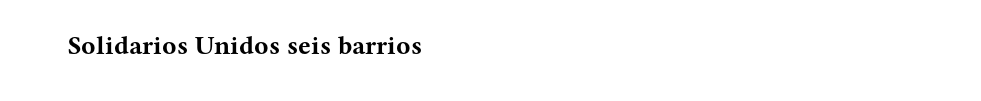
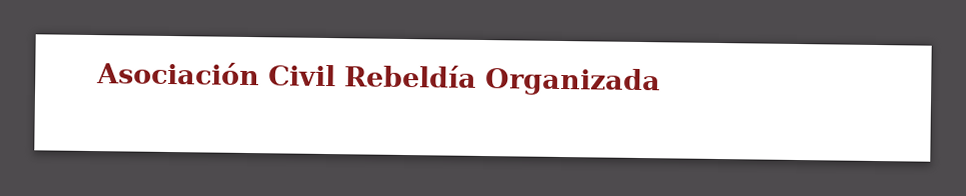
- Solidarios Unidos seis barrios
+ Asociación Civil Rebeldía Organizada

